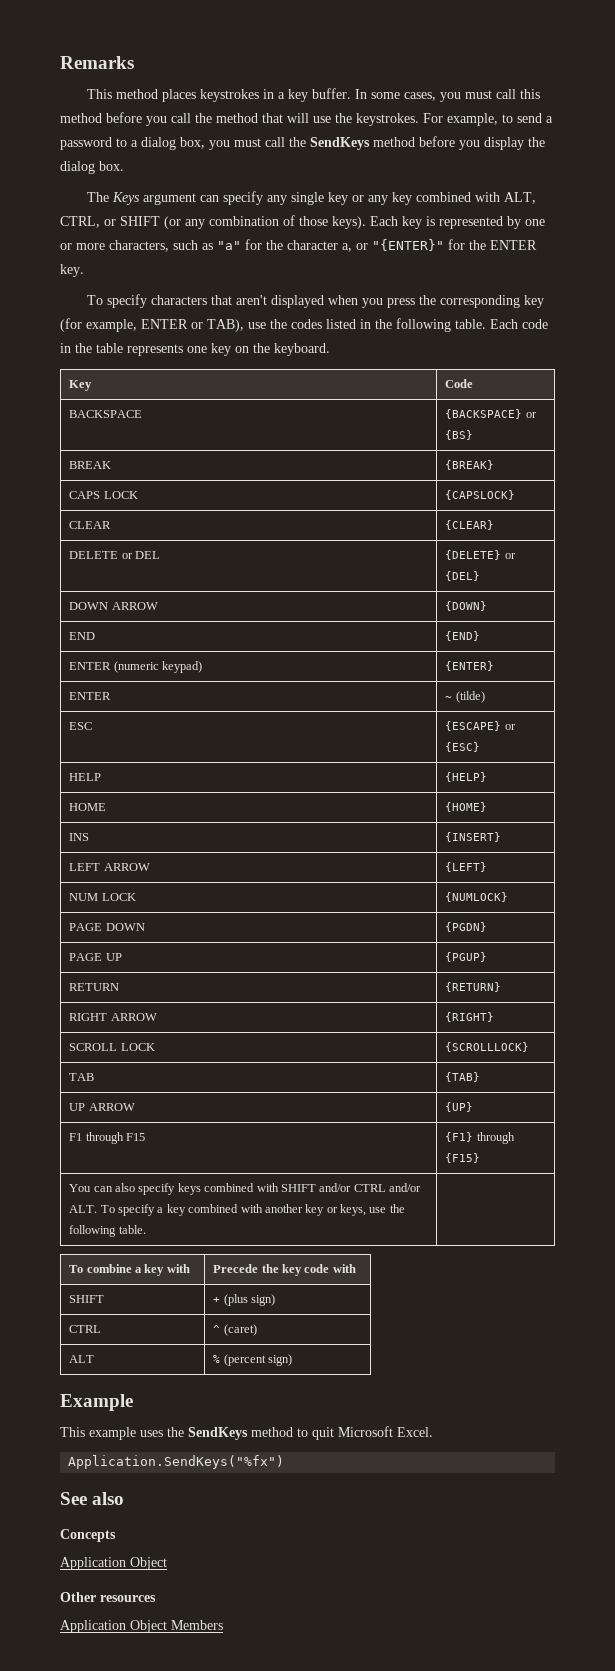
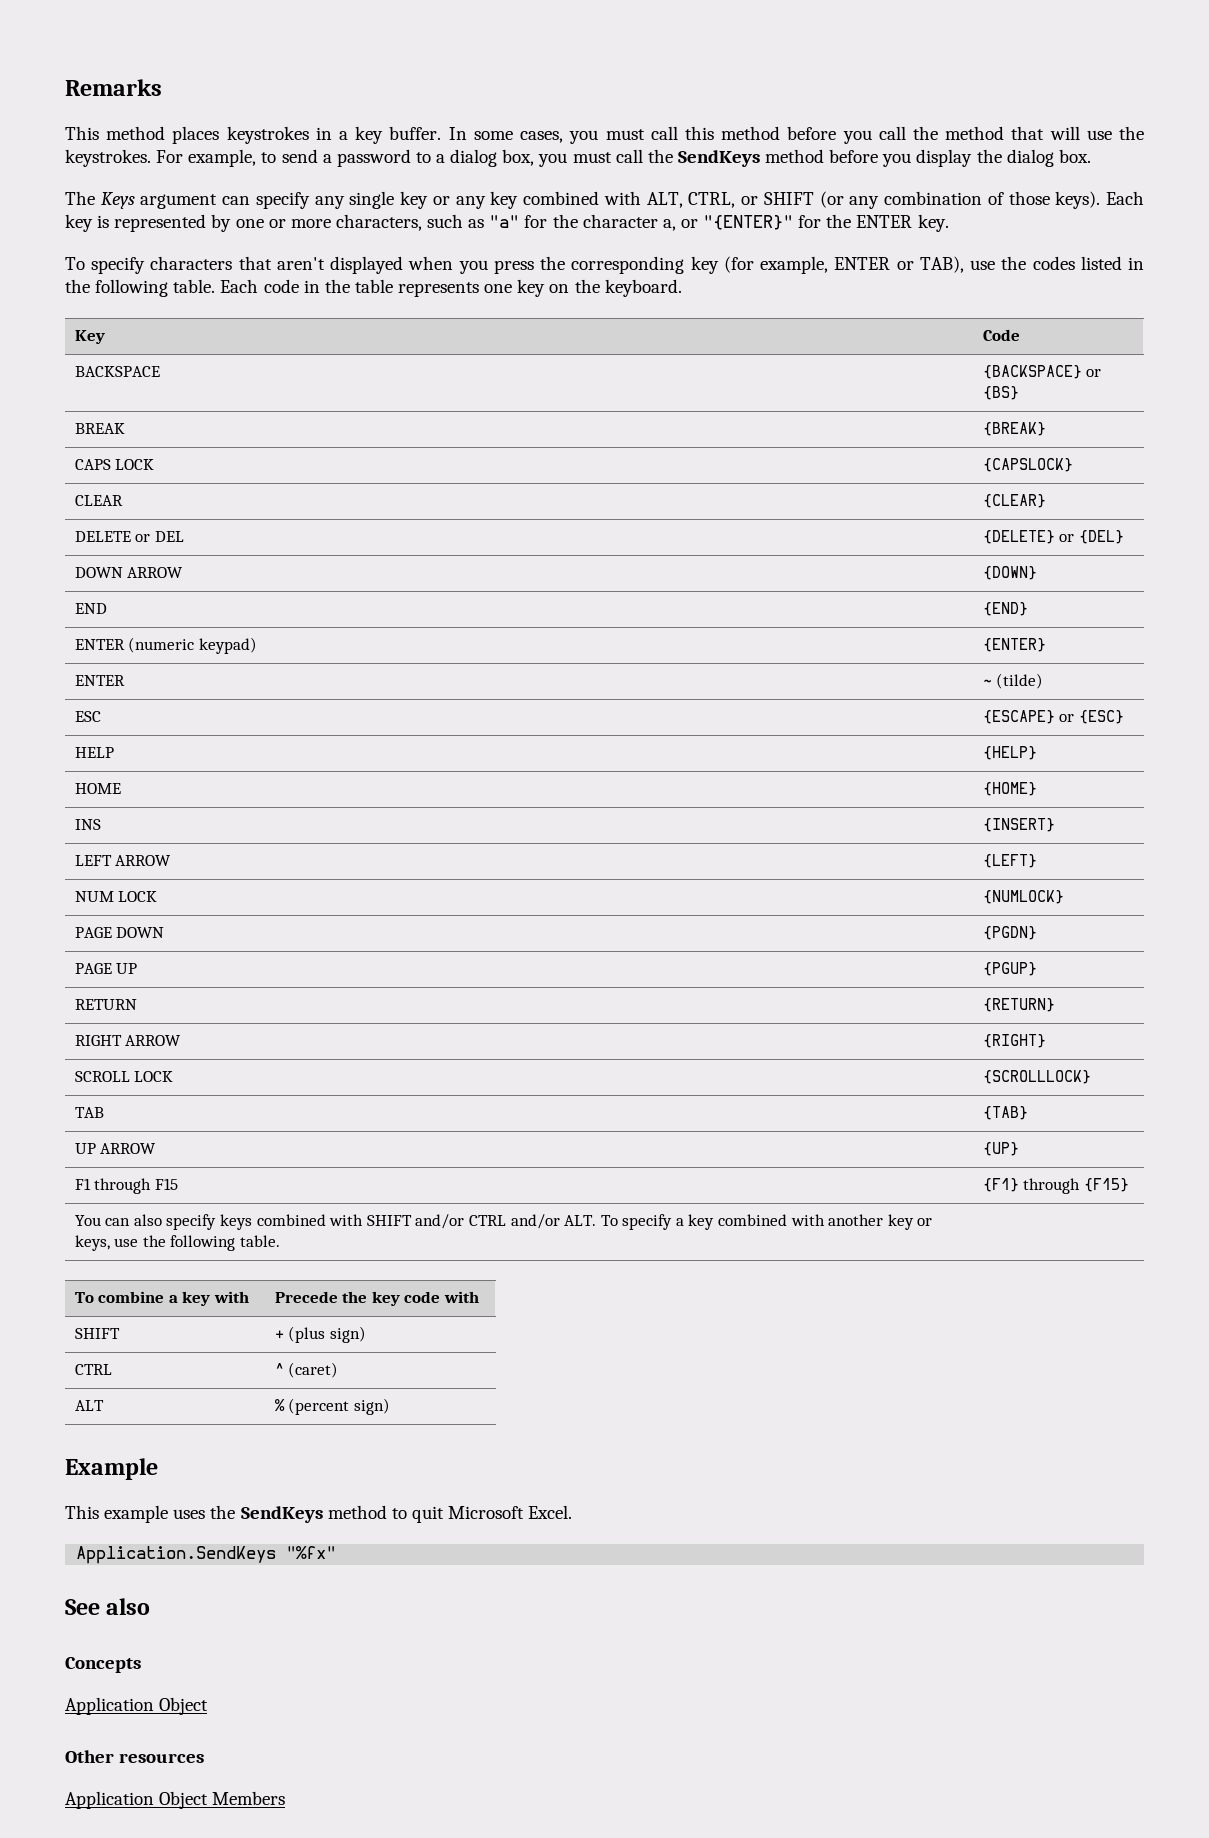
- Application.SendKeys("%fx")
+ Application.SendKeys "%fx"

